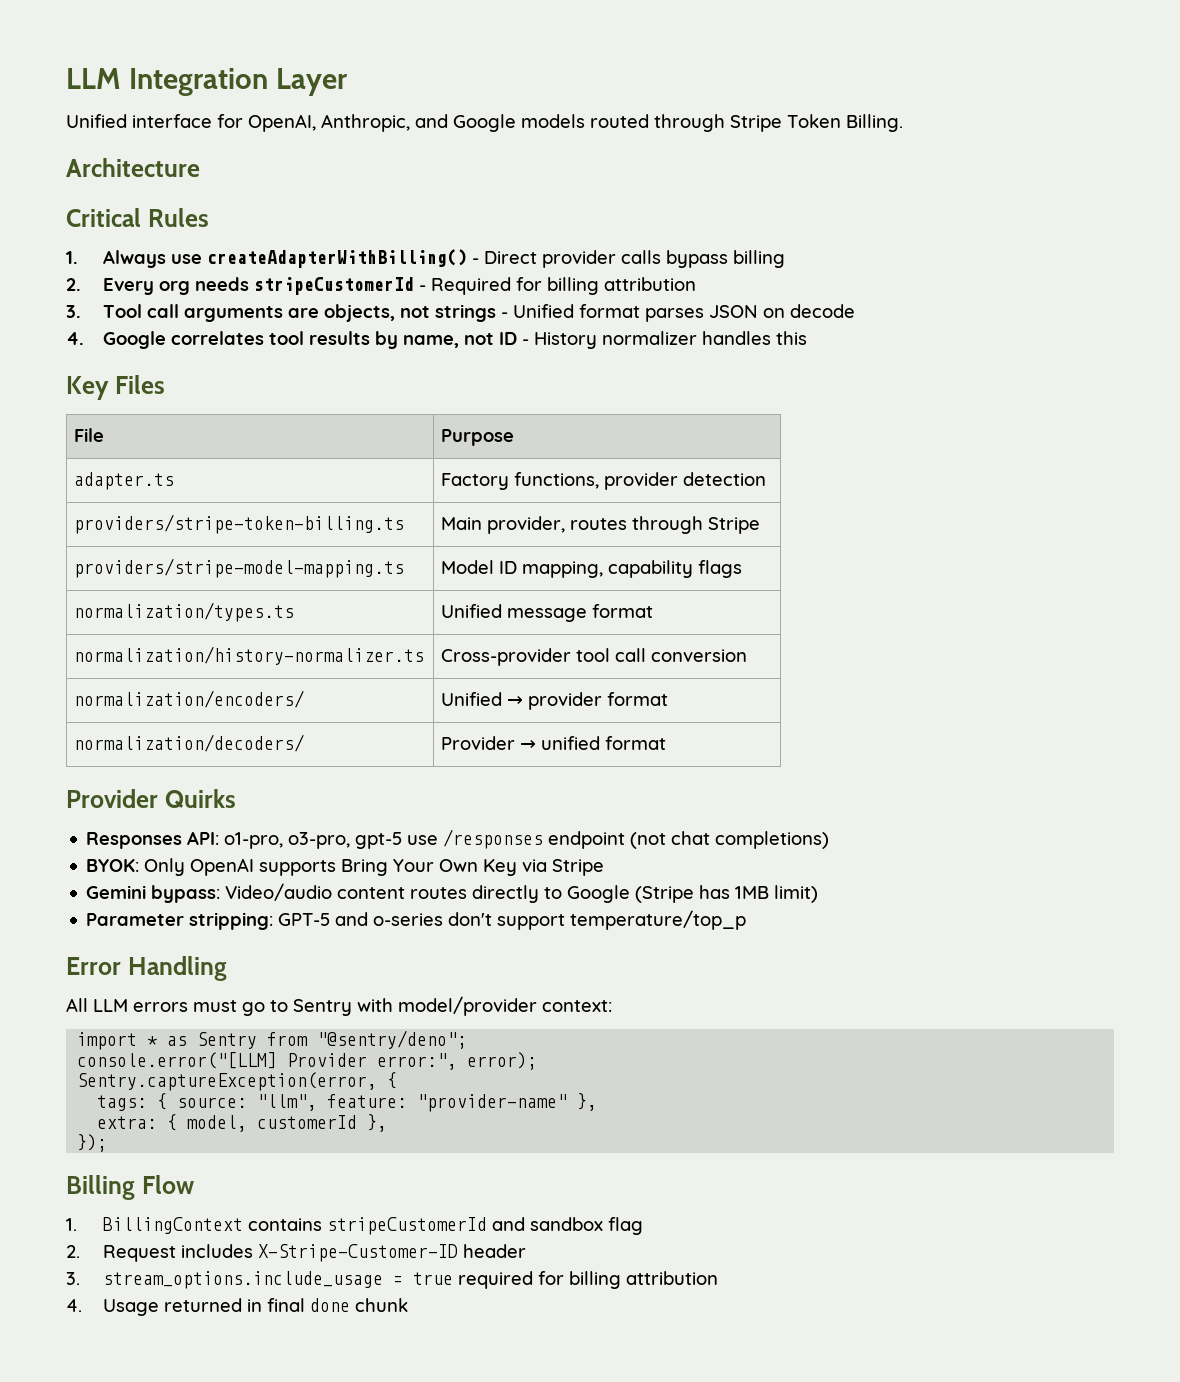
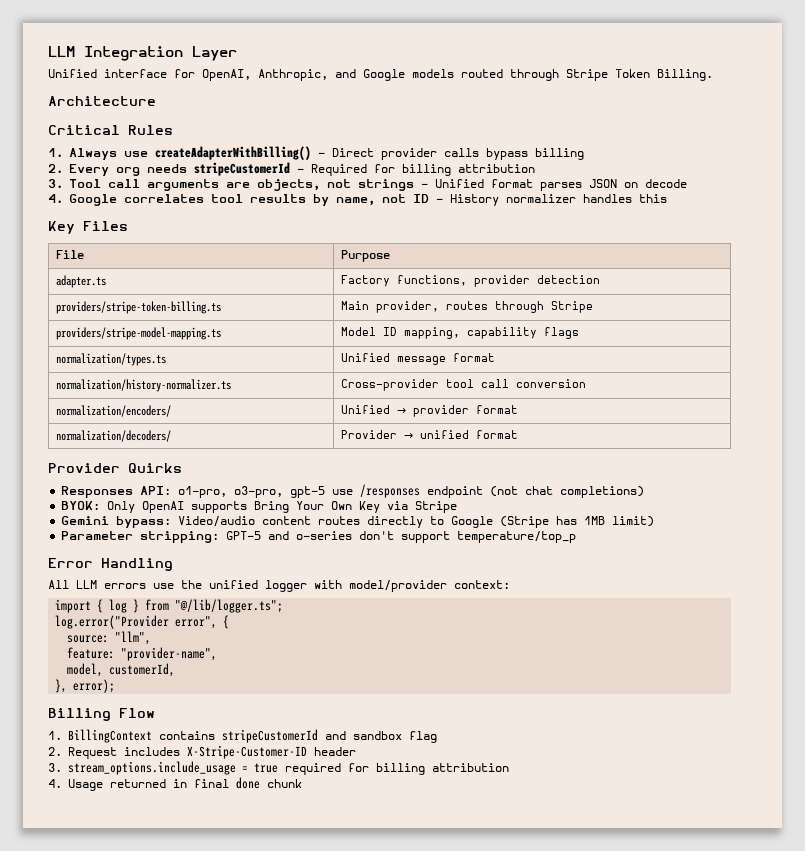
- All LLM errors must go to Sentry with model/provider context:
+ All LLM errors use the unified logger with model/provider context:
- import * as Sentry from "@sentry/deno";
- console.error("[LLM] Provider error:", error);
- Sentry.captureException(error, {
+ import { log } from "@/lib/logger.ts";
+ log.error("Provider error", {
- tags: { source: "llm", feature: "provider-name" },
- extra: { model, customerId },
- });
+ source: "llm",
+ feature: "provider-name",
+ model, customerId,
+ }, error);

